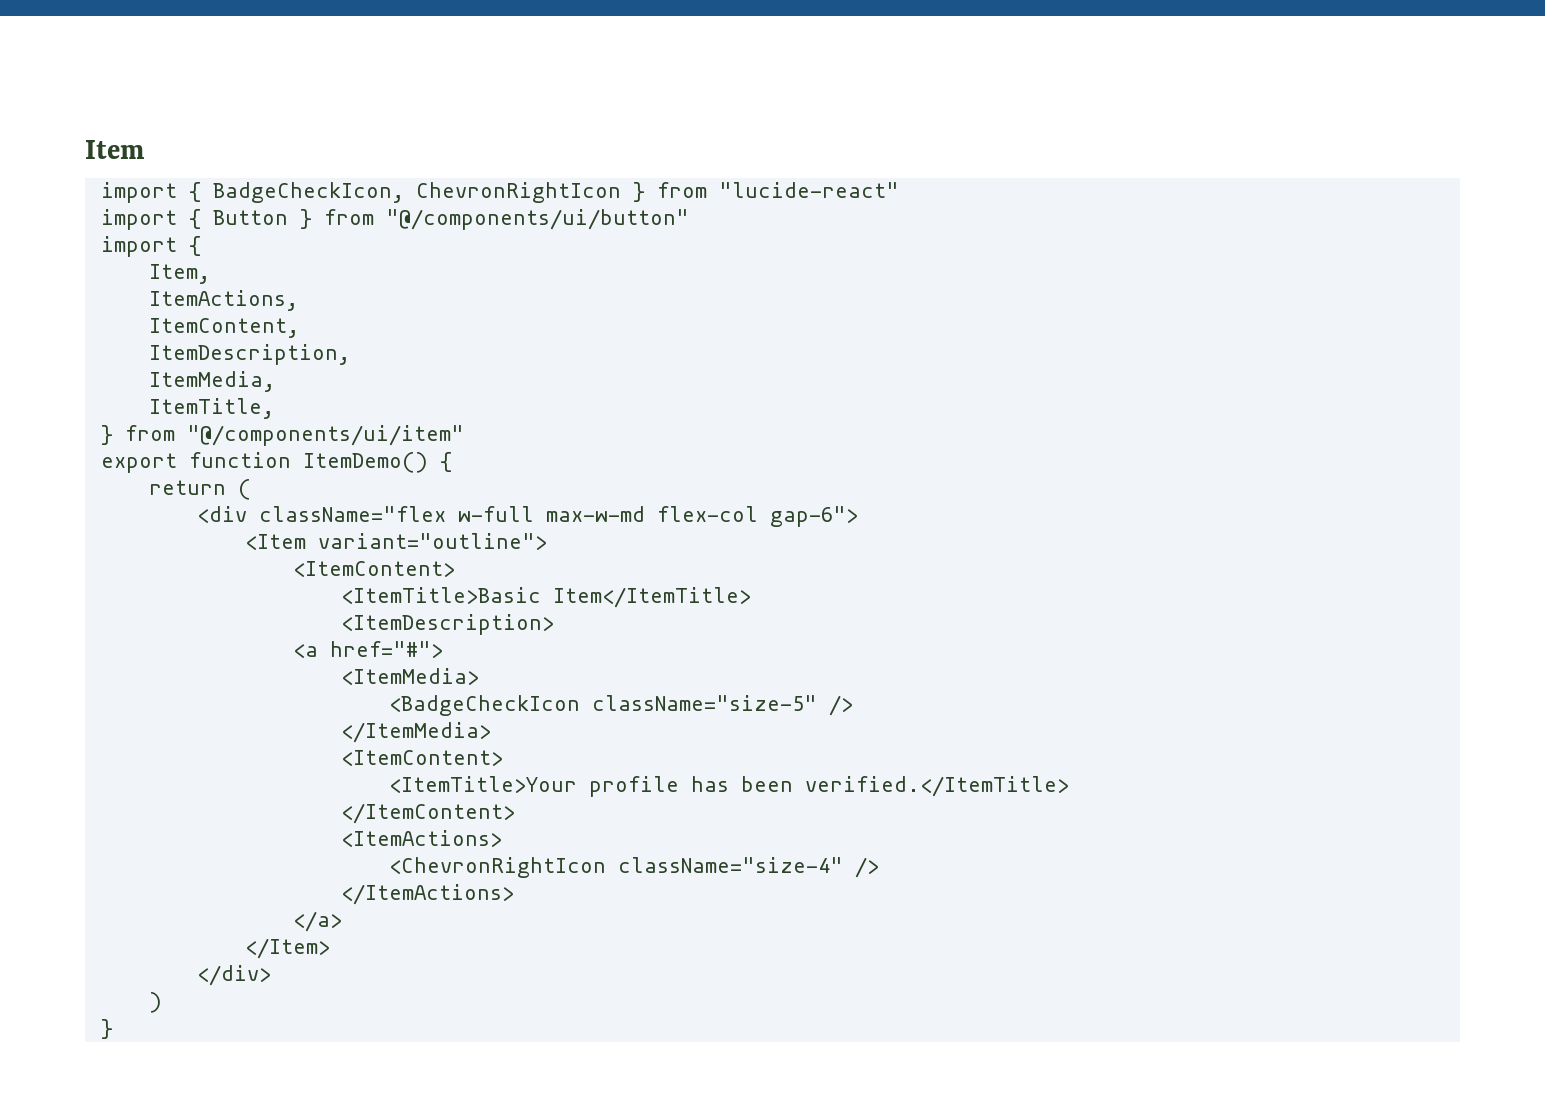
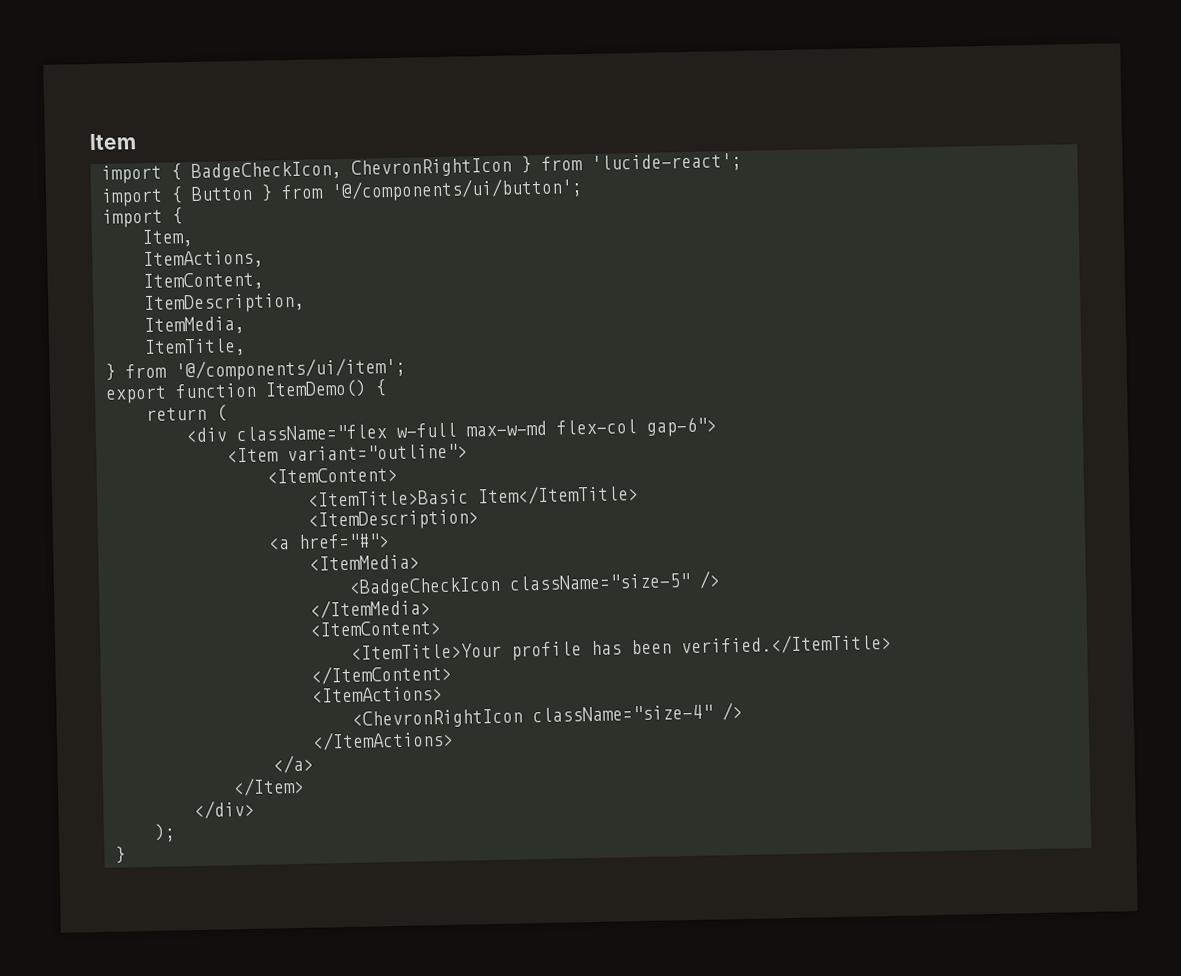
- import { BadgeCheckIcon, ChevronRightIcon } from "lucide-react"
+ import { BadgeCheckIcon, ChevronRightIcon } from 'lucide-react';
- import { Button } from "@/components/ui/button"
+ import { Button } from '@/components/ui/button';
- } from "@/components/ui/item"
+ } from '@/components/ui/item';
- )
+ );

